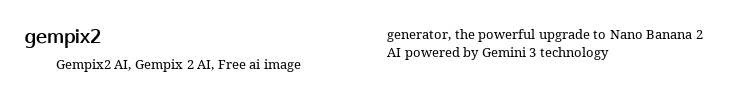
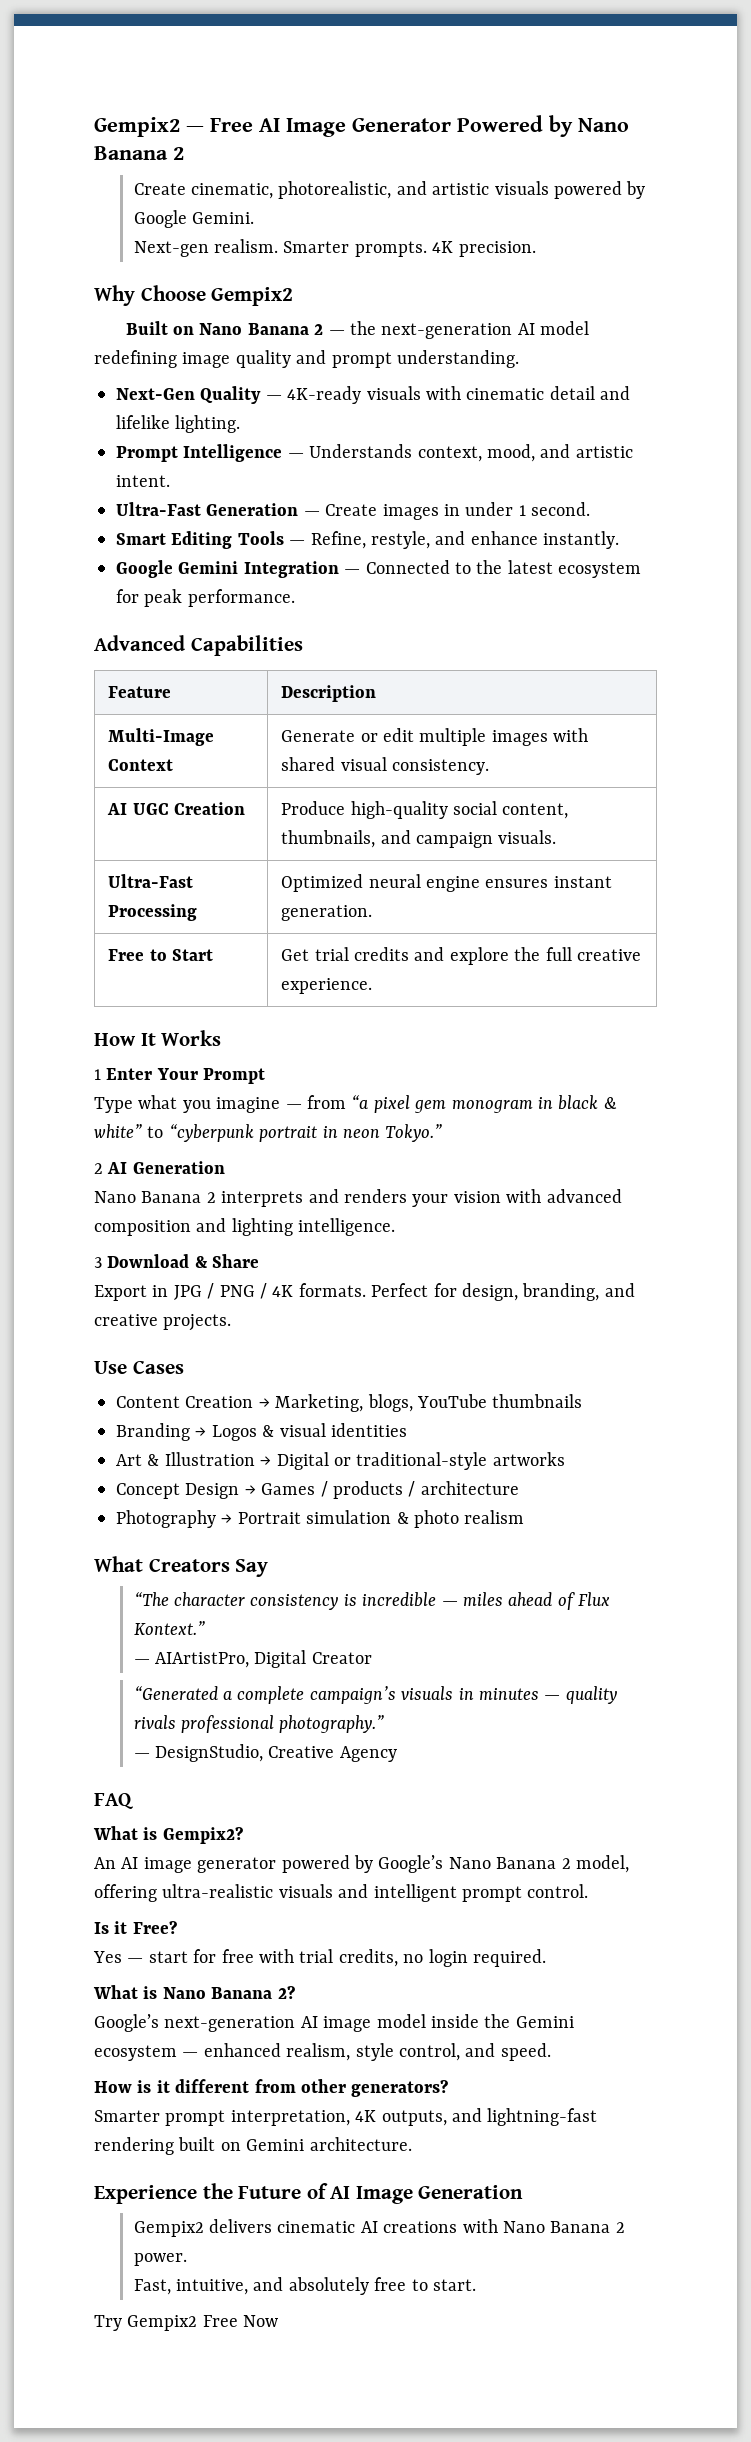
- gempix2
- Gempix2 AI, Gempix 2 AI, Free ai image generator, the powerful upgrade to Nano Banana 2 AI powered by Gemini 3 technology
+ Gempix2 — Free AI Image Generator Powered by Nano Banana 2
+ Create cinematic, photorealistic, and artistic visuals powered by Google Gemini.
+ Next-gen realism. Smarter prompts. 4K precision.
+ Why Choose Gempix2
+ Built on Nano Banana 2 — the next-generation AI model redefining image quality and prompt understanding.
+ Next-Gen Quality — 4K-ready visuals with cinematic detail and lifelike lighting.
+ Prompt Intelligence — Understands context, mood, and artistic intent.
+ Ultra-Fast Generation — Create images in under 1 second.
+ Smart Editing Tools — Refine, restyle, and enhance instantly.
+ Google Gemini Integration — Connected to the latest ecosystem for peak performance.
+ Advanced Capabilities
+ Feature | Description
+ Multi-Image Context | Generate or edit multiple images with shared visual consistency.
+ AI UGC Creation | Produce high-quality social content, thumbnails, and campaign visuals.
+ Ultra-Fast Processing | Optimized neural engine ensures instant generation.
+ Free to Start | Get trial credits and explore the full creative experience.
+ How It Works
+ 1 Enter Your Prompt
+ Type what you imagine — from “a pixel gem monogram in black & white” to “cyberpunk portrait in neon Tokyo.”
+ 2 AI Generation
+ Nano Banana 2 interprets and renders your vision with advanced composition and lighting intelligence.
+ 3 Download & Share
+ Export in JPG / PNG / 4K formats. Perfect for design, branding, and creative projects.
+ Use Cases
+ Content Creation → Marketing, blogs, YouTube thumbnails
+ Branding → Logos & visual identities
+ Art & Illustration → Digital or traditional-style artworks
+ Concept Design → Games / products / architecture
+ Photography → Portrait simulation & photo realism
+ What Creators Say
+ “The character consistency is incredible — miles ahead of Flux Kontext.”
+ — AIArtistPro, Digital Creator
+ “Generated a complete campaign’s visuals in minutes — quality rivals professional photography.”
+ — DesignStudio, Creative Agency
+ FAQ
+ What is Gempix2?
+ An AI image generator powered by Google’s Nano Banana 2 model, offering ultra-realistic visuals and intelligent prompt control.
+ Is it Free?
+ Yes — start for free with trial credits, no login required.
+ What is Nano Banana 2?
+ Google’s next-generation AI image model inside the Gemini ecosystem — enhanced realism, style control, and speed.
+ How is it different from other generators?
+ Smarter prompt interpretation, 4K outputs, and lightning-fast rendering built on Gemini architecture.
+ Experience the Future of AI Image Generation
+ Gempix2 delivers cinematic AI creations with Nano Banana 2 power.
+ Fast, intuitive, and absolutely free to start.
+ Try Gempix2 Free Now

